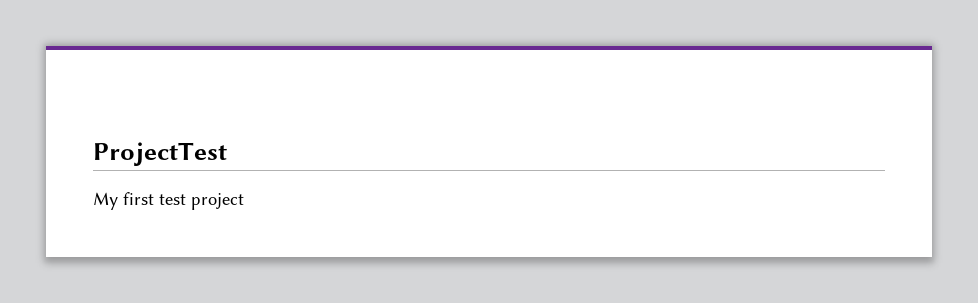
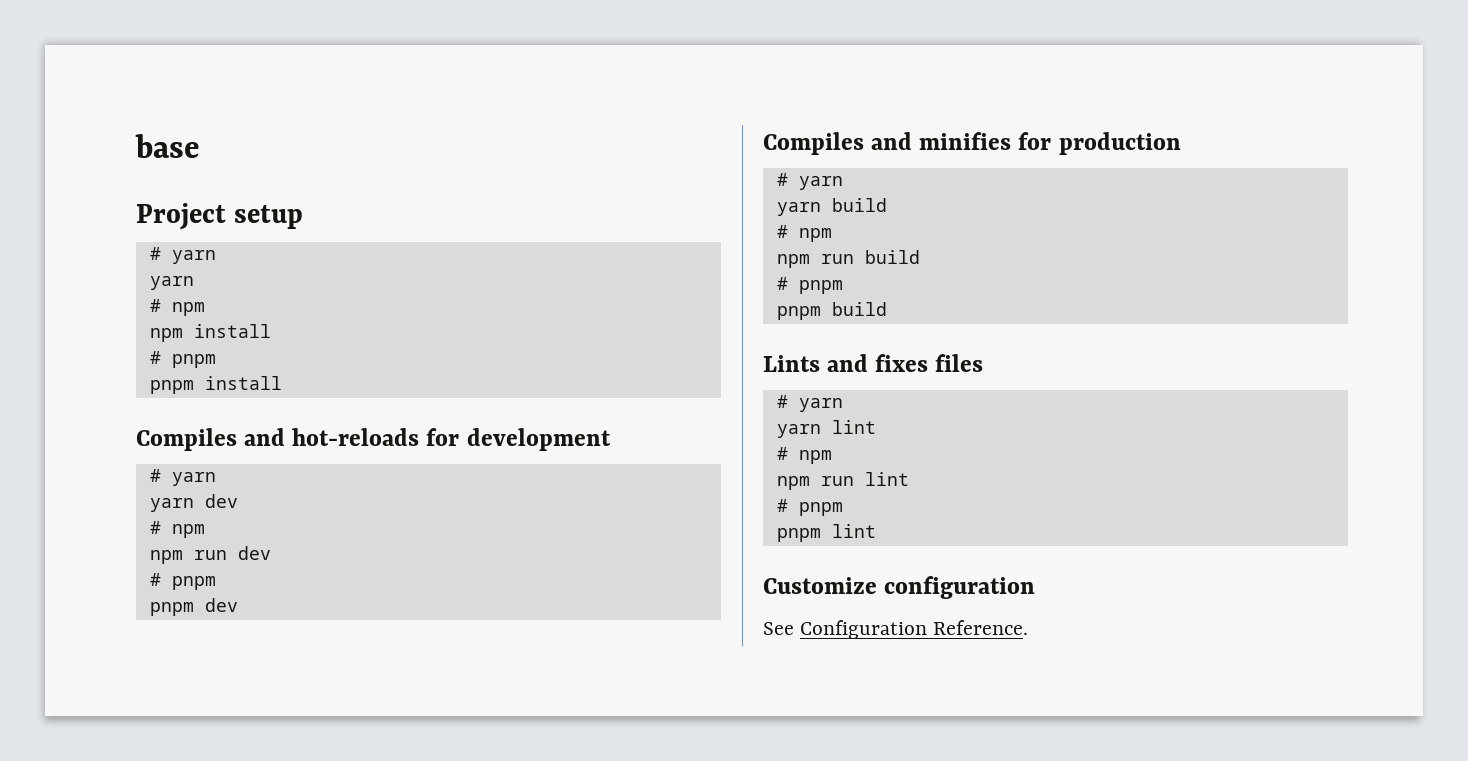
- ProjectTest
- My first test project
+ base
+ Project setup
+ # yarn
+ yarn
+ # npm
+ npm install
+ # pnpm
+ pnpm install
+ Compiles and hot-reloads for development
+ # yarn
+ yarn dev
+ # npm
+ npm run dev
+ # pnpm
+ pnpm dev
+ Compiles and minifies for production
+ # yarn
+ yarn build
+ # npm
+ npm run build
+ # pnpm
+ pnpm build
+ Lints and fixes files
+ # yarn
+ yarn lint
+ # npm
+ npm run lint
+ # pnpm
+ pnpm lint
+ Customize configuration
+ See Configuration Reference.

